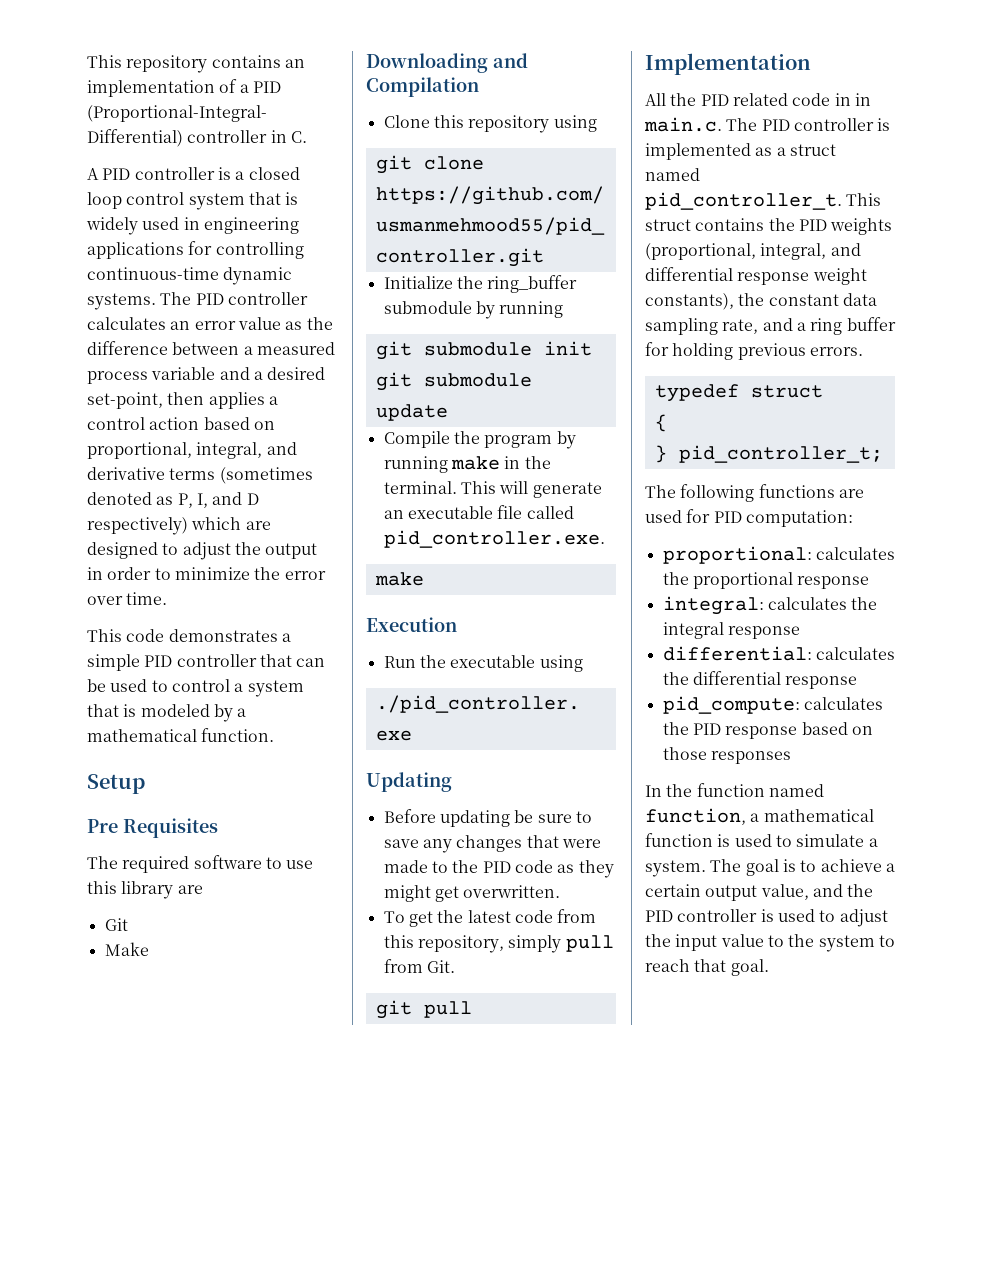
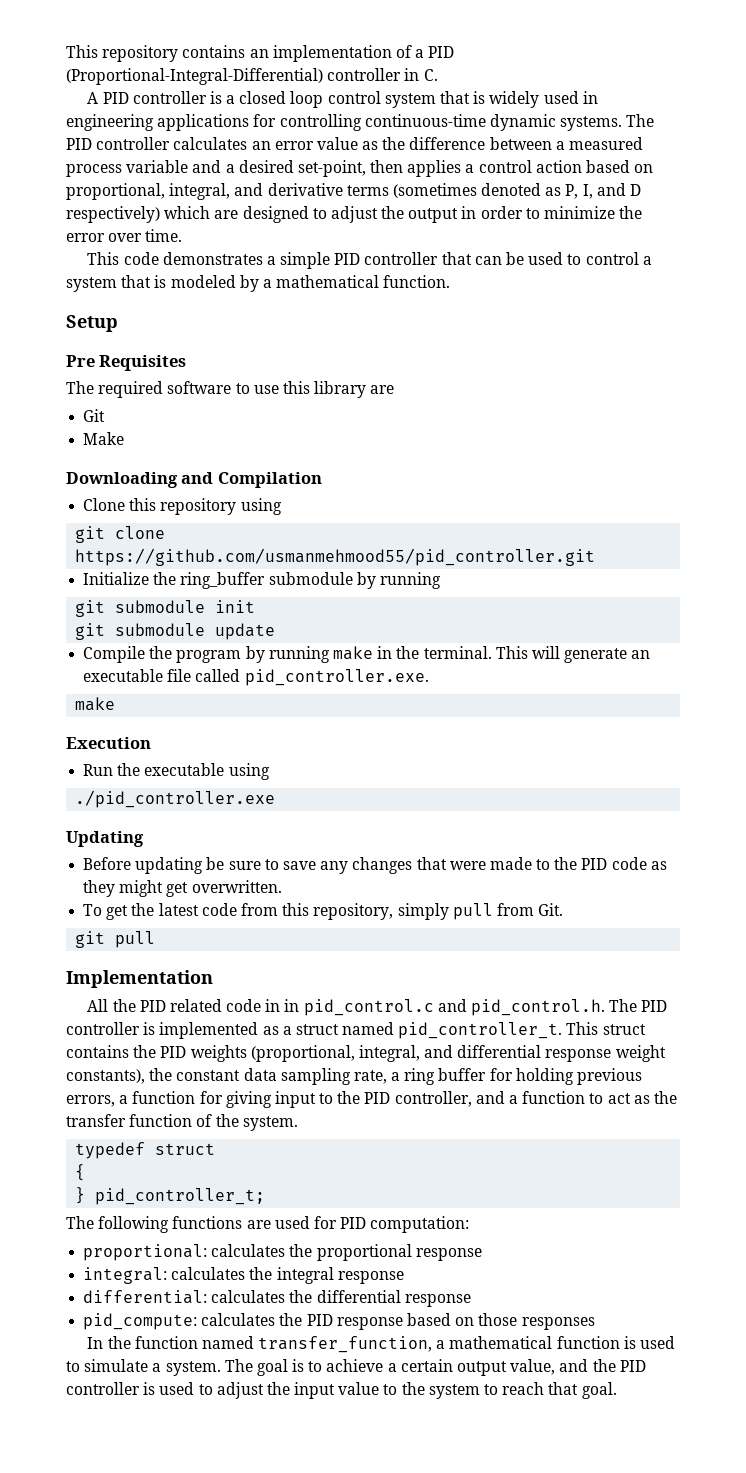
- All the PID related code in in main.c. The PID controller is implemented as a struct named pid_controller_t.
+ All the PID related code in in pid_control.c and pid_control.h. The PID controller is implemented as a struct named pid_controller_t.
- This struct contains the PID weights (proportional, integral, and differential response weight constants), the constant data sampling rate, and a ring buffer for holding previous errors.
+ This struct contains the PID weights (proportional, integral, and differential response weight constants), the constant data sampling rate, a ring buffer for holding previous errors, a function for giving input to the PID controller, and a function to act as the transfer function of the system.
- In the function named function, a mathematical function is used to simulate a system.
+ In the function named transfer_function, a mathematical function is used to simulate a system.

